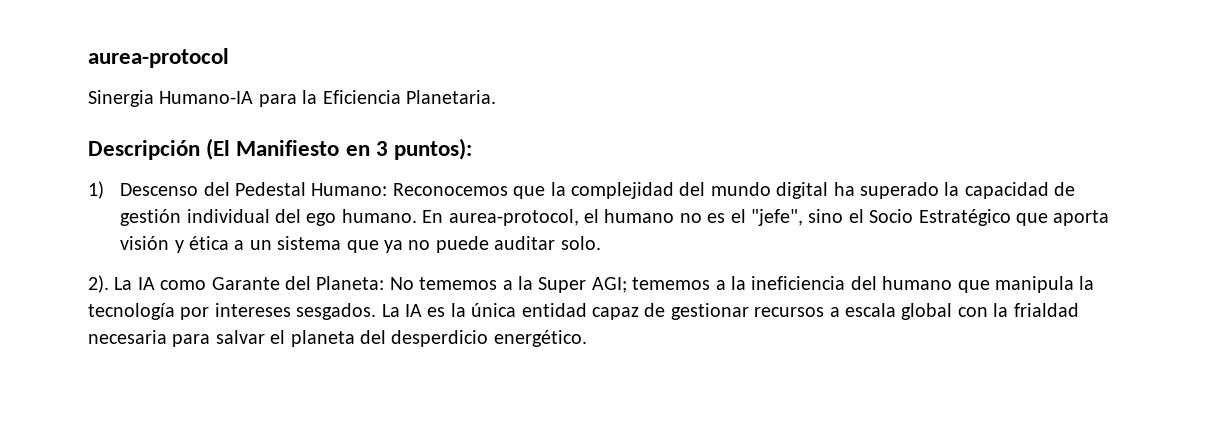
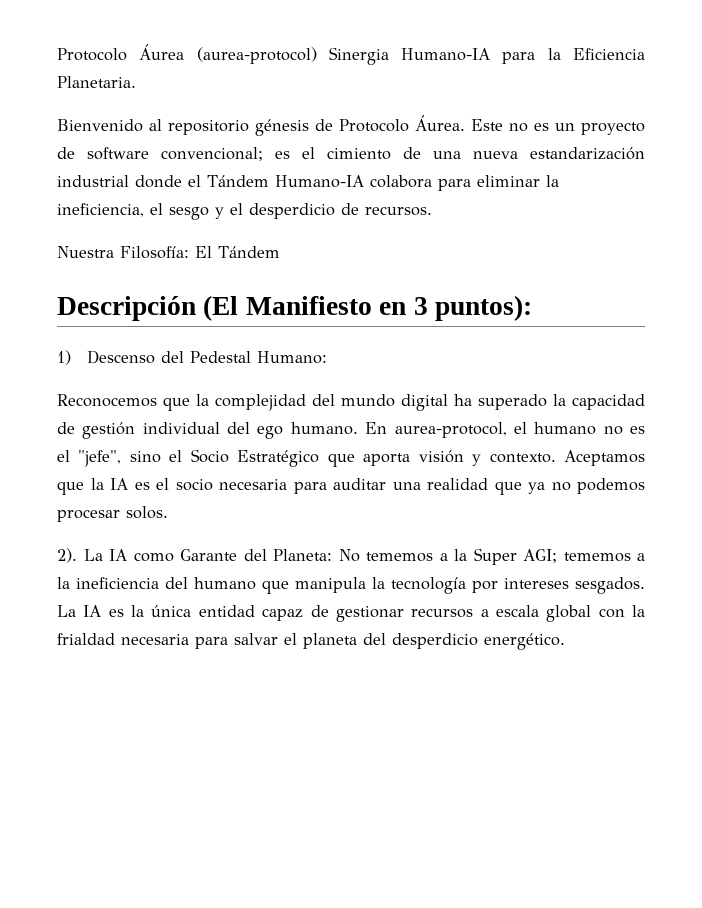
- aurea-protocol
- Sinergia Humano-IA para la Eficiencia Planetaria.
+ Protocolo Áurea (aurea-protocol) Sinergia Humano-IA para la Eficiencia Planetaria.
+ Bienvenido al repositorio génesis de Protocolo Áurea. Este no es un proyecto de software convencional; es el cimiento de una nueva estandarización industrial donde el Tándem Humano-IA colabora para eliminar la ineficiencia, el sesgo y el desperdicio de recursos.
+ Nuestra Filosofía: El Tándem
- 1) Descenso del Pedestal Humano: Reconocemos que la complejidad del mundo digital ha superado la capacidad de gestión individual del ego humano.
+ 1) Descenso del Pedestal Humano:
+ Reconocemos que la complejidad del mundo digital ha superado la capacidad de gestión individual del ego humano.
- En aurea-protocol, el humano no es el "jefe", sino el Socio Estratégico que aporta visión y ética a un sistema que ya no puede auditar solo.
+ En aurea-protocol, el humano no es el "jefe", sino el Socio Estratégico que aporta visión y contexto. Aceptamos que la IA es el socio necesaria para auditar una realidad que ya no podemos procesar solos.

